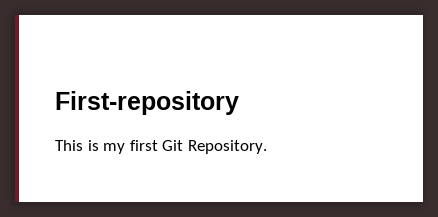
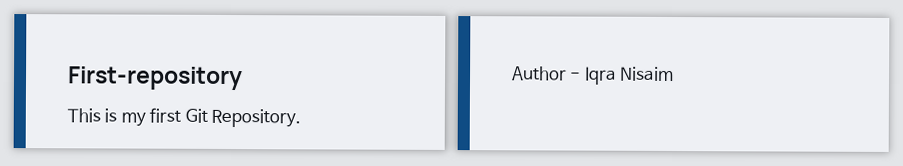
+ Author - Iqra Nisaim

